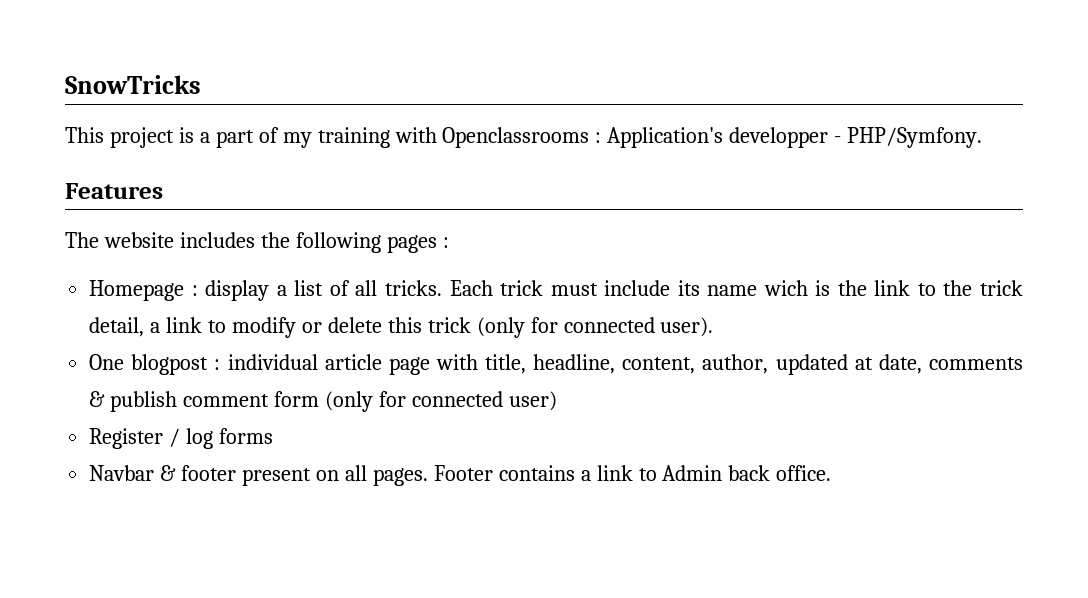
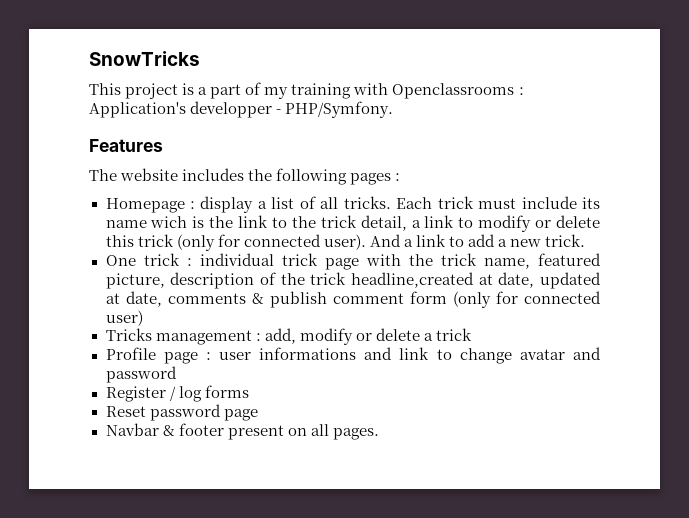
+ And a link to add a new trick.
- One blogpost : individual article page with title, headline, content, author, updated at date, comments & publish comment form (only for connected user)
+ One trick : individual trick page with the trick name, featured picture, description of the trick headline,created at date, updated at date, comments & publish comment form (only for connected user)
+ Tricks management : add, modify or delete a trick
+ Profile page : user informations and link to change avatar and password
+ Reset password page
- Footer contains a link to Admin back office.

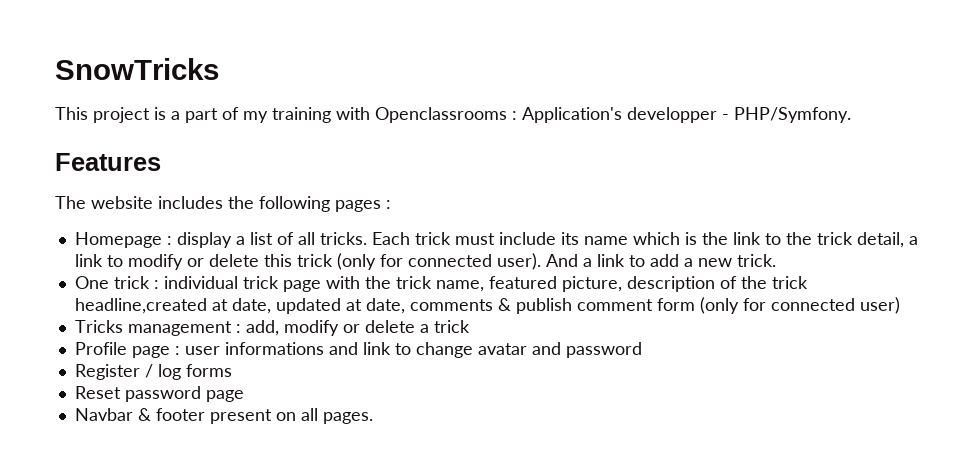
- Each trick must include its name wich is the link to the trick detail, a link to modify or delete this trick (only for connected user).
+ Each trick must include its name which is the link to the trick detail, a link to modify or delete this trick (only for connected user).

